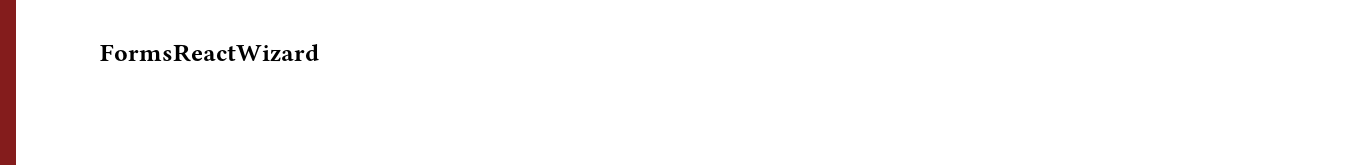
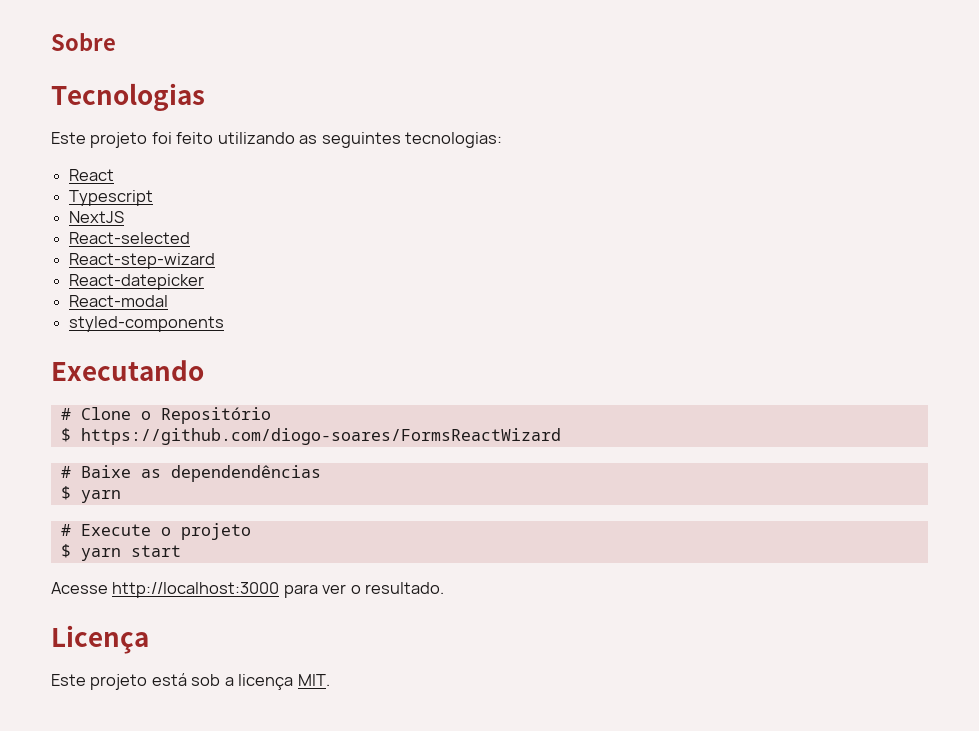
- FormsReactWizard
+ Sobre
+ Tecnologias
+ Este projeto foi feito utilizando as seguintes tecnologias:
+ React
+ Typescript
+ NextJS
+ React-selected
+ React-step-wizard
+ React-datepicker
+ React-modal
+ styled-components
+ Executando
+ # Clone o Repositório
+ $ https://github.com/diogo-soares/FormsReactWizard
+ # Baixe as dependendências
+ $ yarn
+ # Execute o projeto
+ $ yarn start
+ Acesse http://localhost:3000 para ver o resultado.
+ Licença
+ Este projeto está sob a licença MIT.

